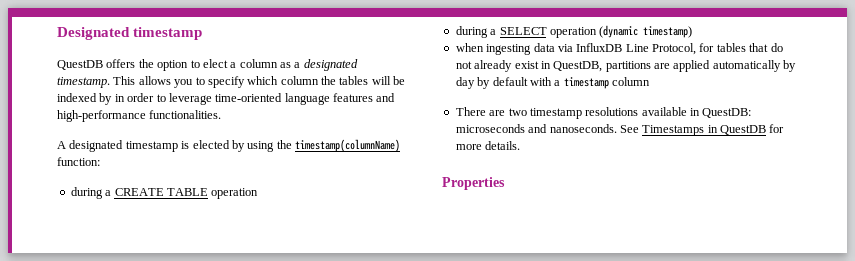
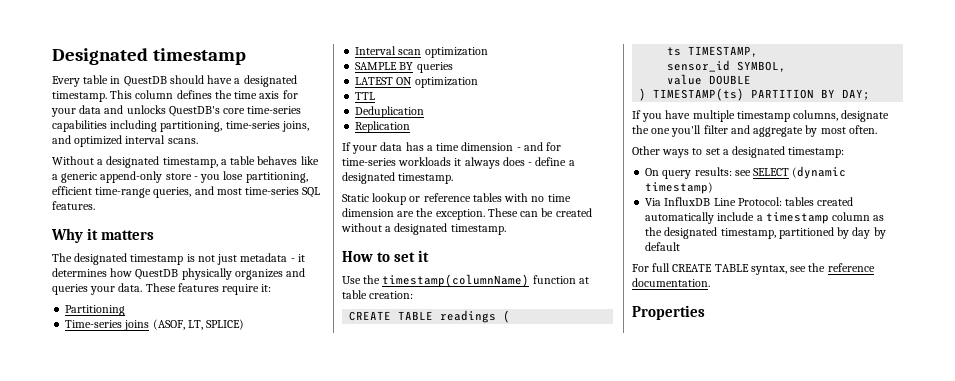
- QuestDB offers the option to elect a column as a designated timestamp. This allows you to specify which column the tables will be indexed by in order to leverage time-oriented language features and high-performance functionalities.
- A designated timestamp is elected by using the timestamp(columnName) function:
- during a CREATE TABLE operation
- during a SELECT operation (dynamic timestamp)
- when ingesting data via InfluxDB Line Protocol, for tables that do not already exist in QuestDB, partitions are applied automatically by day by default with a timestamp column
- There are two timestamp resolutions available in QuestDB: microseconds and nanoseconds. See Timestamps in QuestDB for more details.
+ Every table in QuestDB should have a designated timestamp. This column defines the time axis for your data and unlocks QuestDB's core time-series capabilities including partitioning, time-series joins, and optimized interval scans.
+ Without a designated timestamp, a table behaves like a generic append-only store - you lose partitioning, efficient time-range queries, and most time-series SQL features.
+ Why it matters
+ The designated timestamp is not just metadata - it determines how QuestDB physically organizes and queries your data. These features require it:
+ Partitioning
+ Time-series joins (ASOF, LT, SPLICE)
+ Interval scan optimization
+ SAMPLE BY queries
+ LATEST ON optimization
+ TTL
+ Deduplication
+ Replication
+ If your data has a time dimension - and for time-series workloads it always does - define a designated timestamp.
+ Static lookup or reference tables with no time dimension are the exception. These can be created without a designated timestamp.
+ How to set it
+ Use the timestamp(columnName) function at table creation:
+ CREATE TABLE readings (
+ ts TIMESTAMP,
+ sensor_id SYMBOL,
+ value DOUBLE
+ ) TIMESTAMP(ts) PARTITION BY DAY;
+ If you have multiple timestamp columns, designate the one you'll filter and aggregate by most often.
+ Other ways to set a designated timestamp:
+ On query results: see SELECT (dynamic timestamp)
+ Via InfluxDB Line Protocol: tables created automatically include a timestamp column as the designated timestamp, partitioned by day by default
+ For full CREATE TABLE syntax, see the reference documentation.

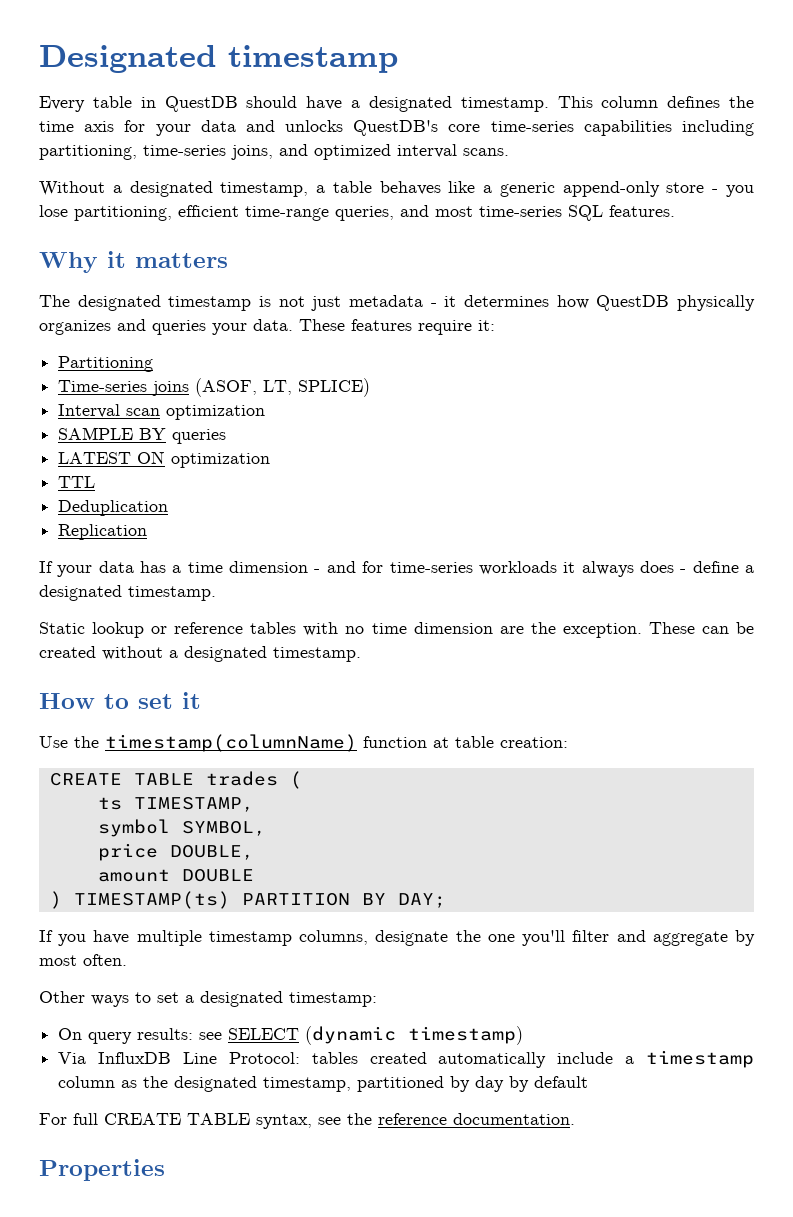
- CREATE TABLE readings (
+ CREATE TABLE trades (
- sensor_id SYMBOL,
+ symbol SYMBOL,
- value DOUBLE
+ price DOUBLE,
+ amount DOUBLE

